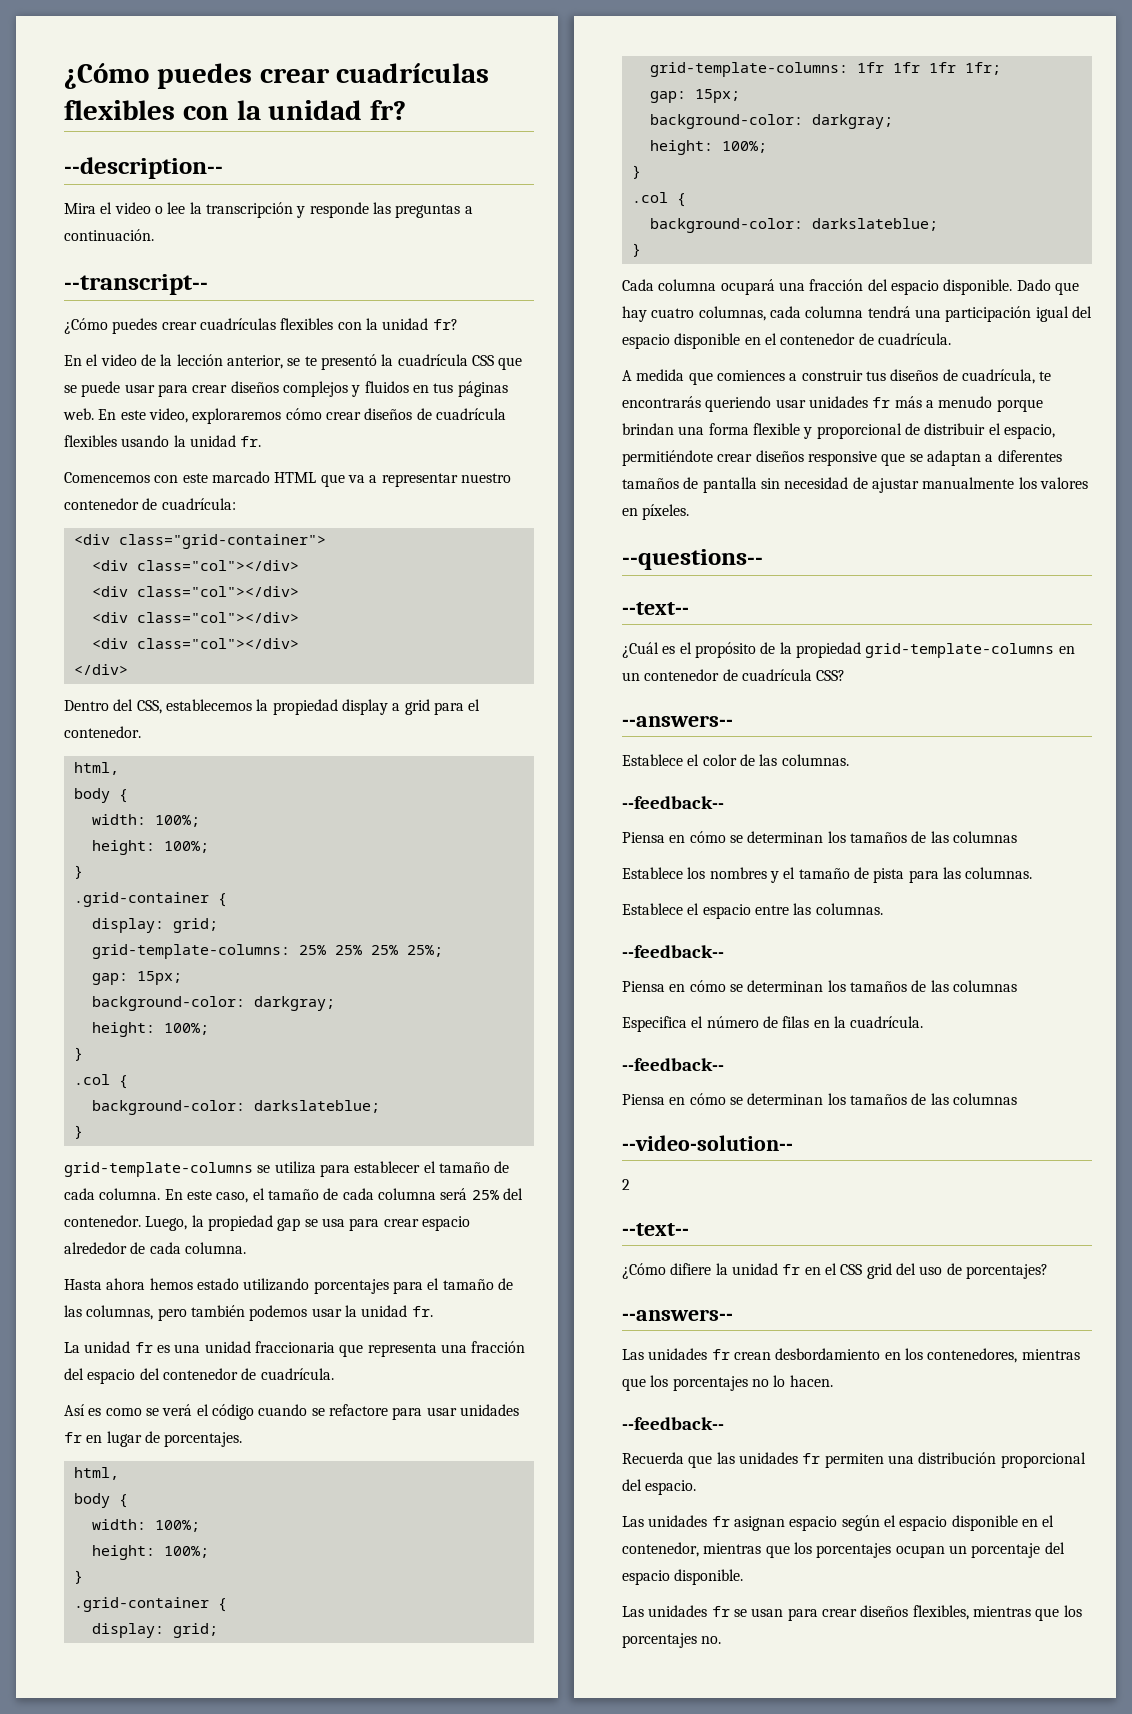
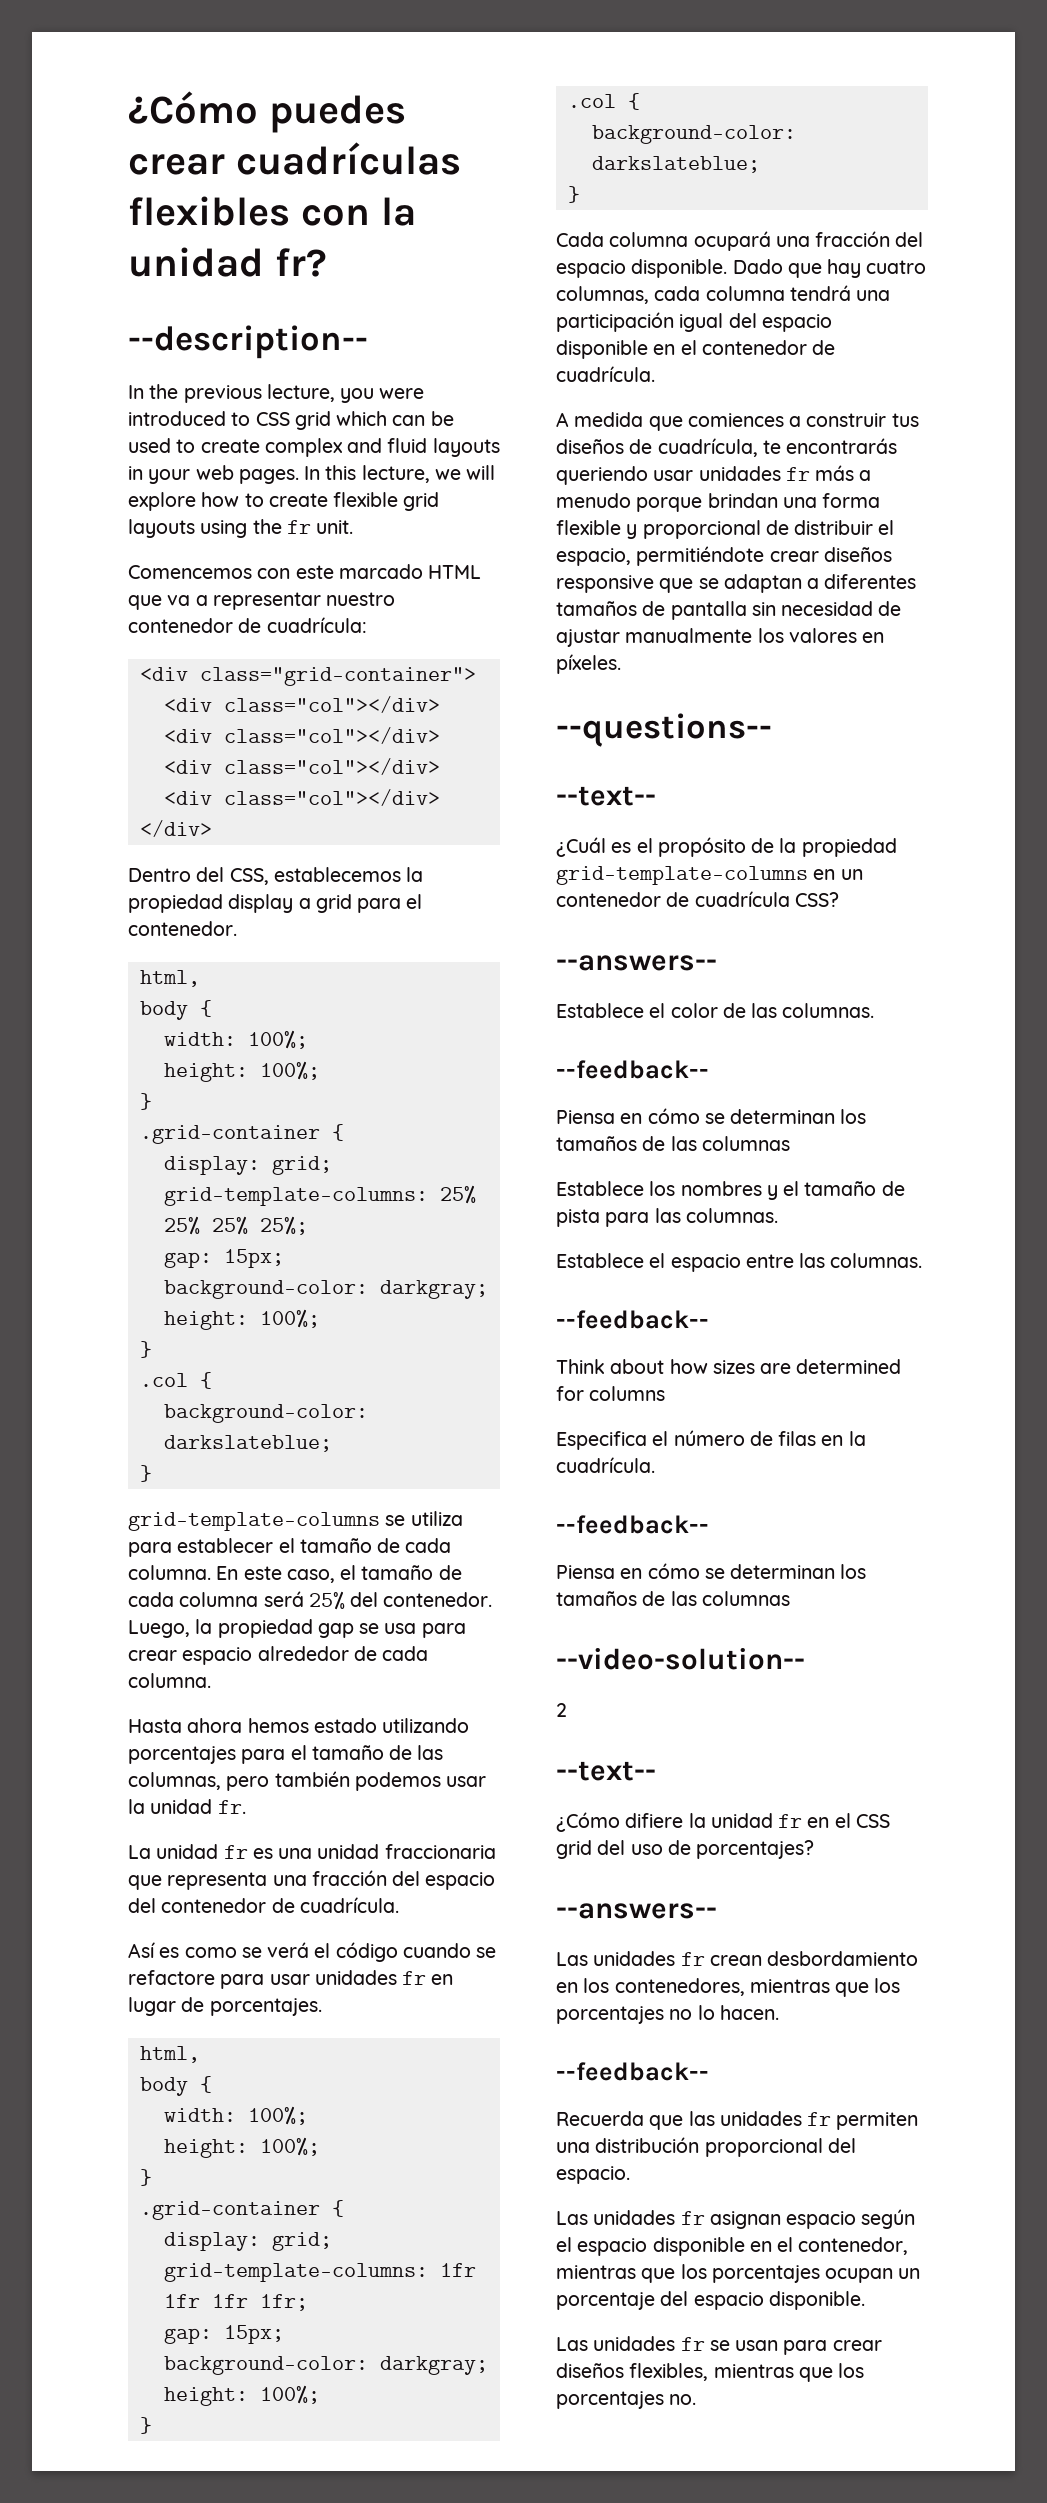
- Mira el video o lee la transcripción y responde las preguntas a continuación.
- --transcript--
- ¿Cómo puedes crear cuadrículas flexibles con la unidad fr?
- En el video de la lección anterior, se te presentó la cuadrícula CSS que se puede usar para crear diseños complejos y fluidos en tus páginas web. En este video, exploraremos cómo crear diseños de cuadrícula flexibles usando la unidad fr.
+ In the previous lecture, you were introduced to CSS grid which can be used to create complex and fluid layouts in your web pages. In this lecture, we will explore how to create flexible grid layouts using the fr unit.
  Establece el espacio entre las columnas.
  --feedback--
- Piensa en cómo se determinan los tamaños de las columnas
+ Think about how sizes are determined for columns

